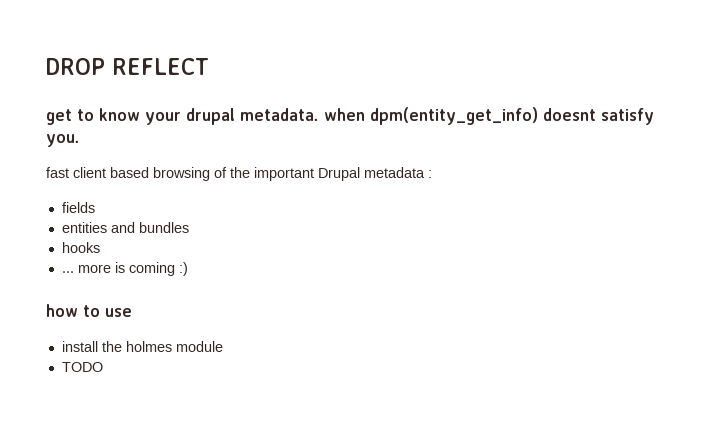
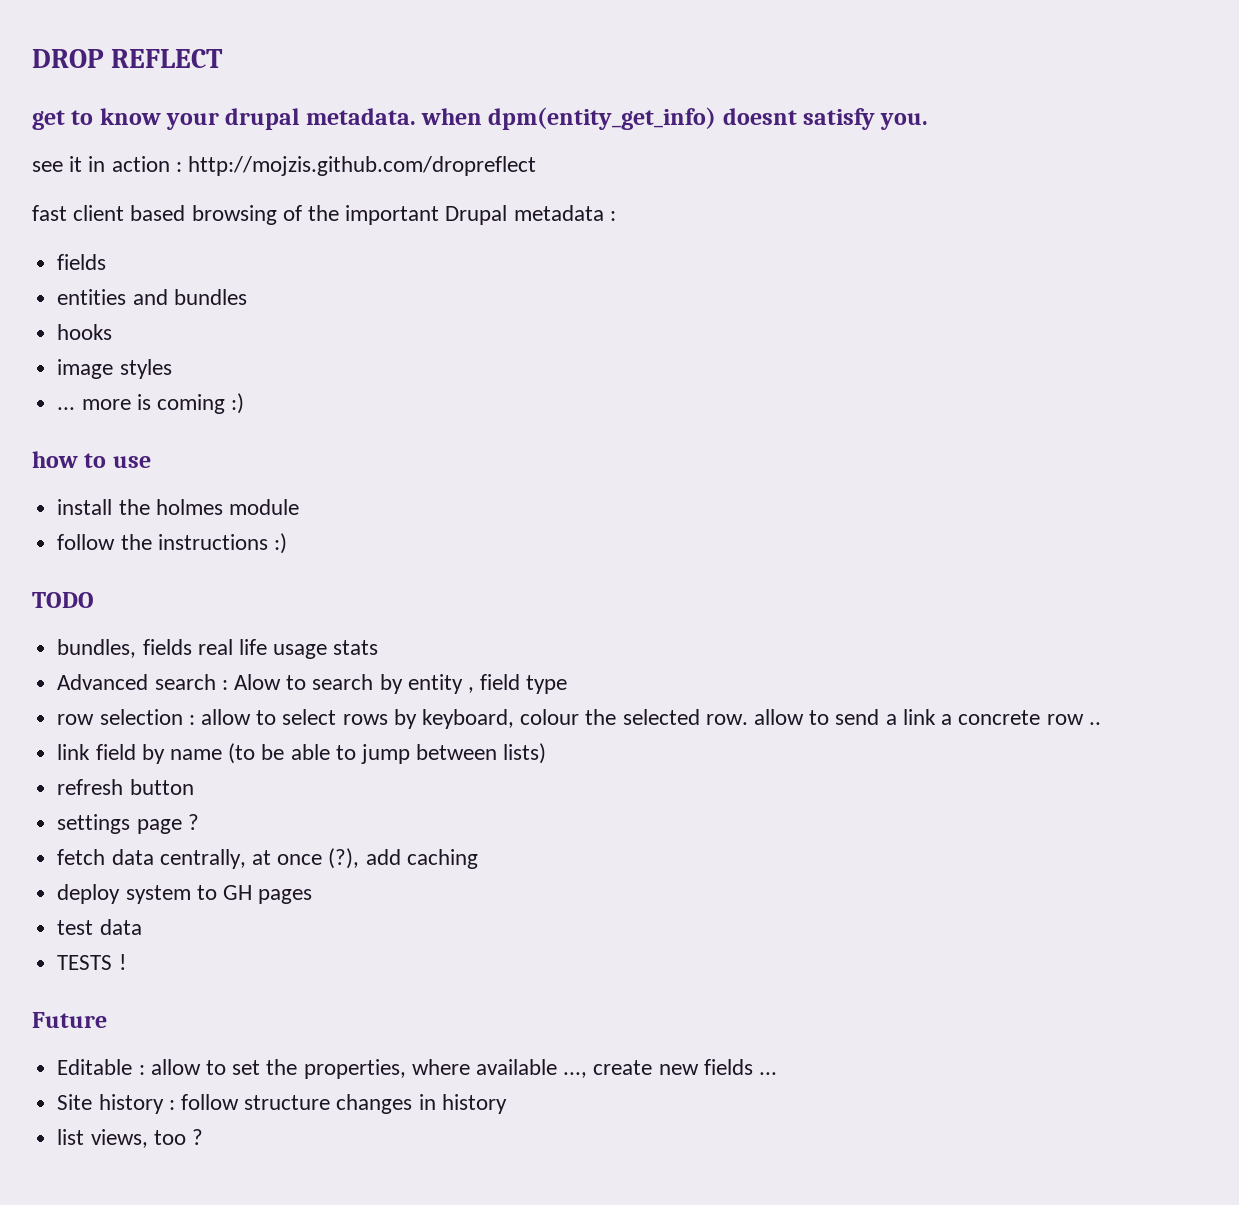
+ see it in action : http://mojzis.github.com/dropreflect
+ image styles
+ follow the instructions :)
  TODO
+ bundles, fields real life usage stats
+ Advanced search : Alow to search by entity , field type
+ row selection : allow to select rows by keyboard, colour the selected row. allow to send a link a concrete row ..
+ link field by name (to be able to jump between lists)
+ refresh button
+ settings page ?
+ fetch data centrally, at once (?), add caching
+ deploy system to GH pages
+ test data
+ TESTS !
+ Future
+ Editable : allow to set the properties, where available ..., create new fields ...
+ Site history : follow structure changes in history
+ list views, too ?

